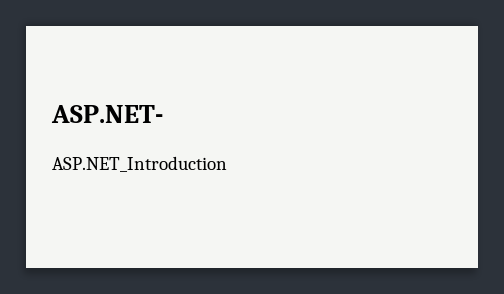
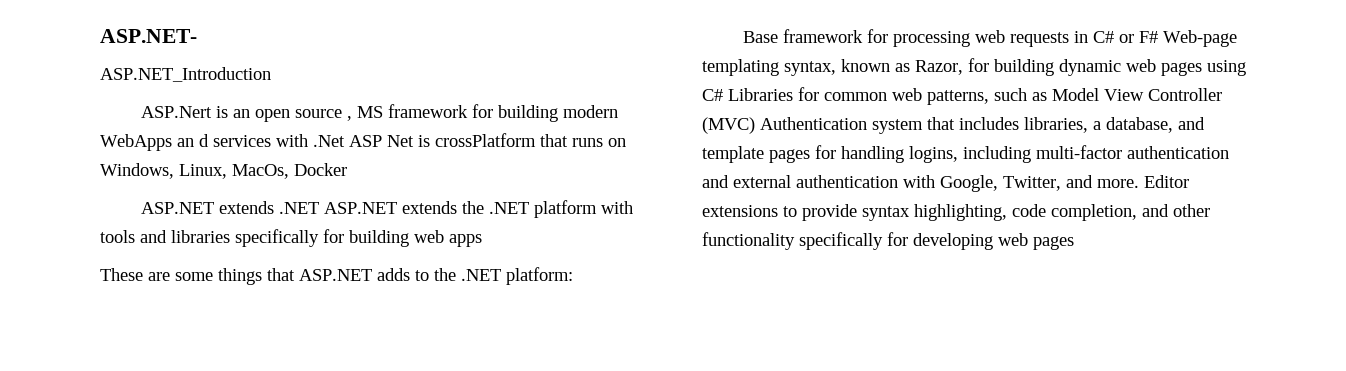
+ ASP.Nert is an open source , MS framework for building modern WebApps an d services with .Net ASP Net is crossPlatform that runs on Windows, Linux, MacOs, Docker
+ ASP.NET extends .NET ASP.NET extends the .NET platform with tools and libraries specifically for building web apps
+ These are some things that ASP.NET adds to the .NET platform:
+ Base framework for processing web requests in C# or F# Web-page templating syntax, known as Razor, for building dynamic web pages using C# Libraries for common web patterns, such as Model View Controller (MVC) Authentication system that includes libraries, a database, and template pages for handling logins, including multi-factor authentication and external authentication with Google, Twitter, and more. Editor extensions to provide syntax highlighting, code completion, and other functionality specifically for developing web pages

